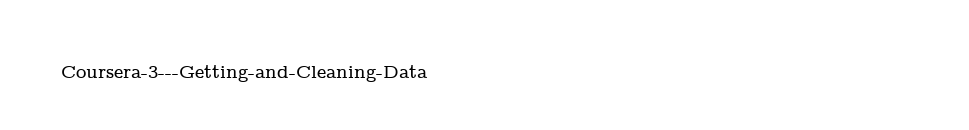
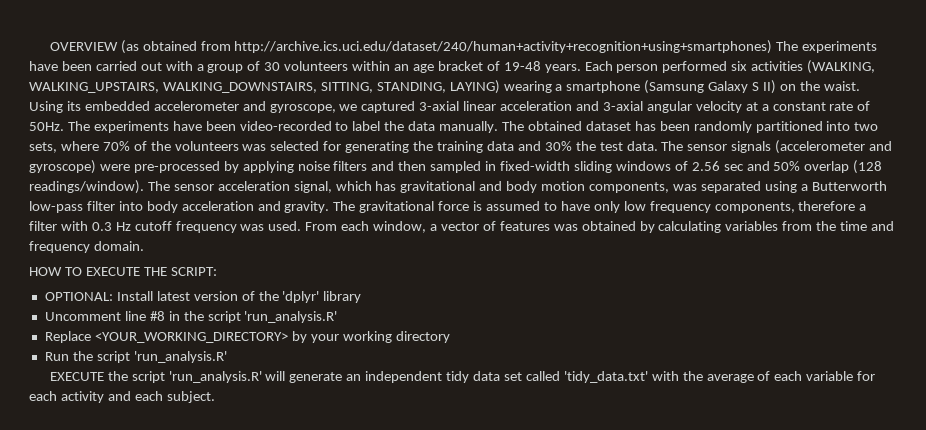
- Coursera-3---Getting-and-Cleaning-Data
+ OVERVIEW (as obtained from http://archive.ics.uci.edu/dataset/240/human+activity+recognition+using+smartphones) The experiments have been carried out with a group of 30 volunteers within an age bracket of 19-48 years. Each person performed six activities (WALKING, WALKING_UPSTAIRS, WALKING_DOWNSTAIRS, SITTING, STANDING, LAYING) wearing a smartphone (Samsung Galaxy S II) on the waist. Using its embedded accelerometer and gyroscope, we captured 3-axial linear acceleration and 3-axial angular velocity at a constant rate of 50Hz. The experiments have been video-recorded to label the data manually. The obtained dataset has been randomly partitioned into two sets, where 70% of the volunteers was selected for generating the training data and 30% the test data. The sensor signals (accelerometer and gyroscope) were pre-processed by applying noise filters and then sampled in fixed-width sliding windows of 2.56 sec and 50% overlap (128 readings/window). The sensor acceleration signal, which has gravitational and body motion components, was separated using a Butterworth low-pass filter into body acceleration and gravity. The gravitational force is assumed to have only low frequency components, therefore a filter with 0.3 Hz cutoff frequency was used. From each window, a vector of features was obtained by calculating variables from the time and frequency domain.
+ HOW TO EXECUTE THE SCRIPT:
+ OPTIONAL: Install latest version of the 'dplyr' library
+ Uncomment line #8 in the script 'run_analysis.R'
+ Replace <YOUR_WORKING_DIRECTORY> by your working directory
+ Run the script 'run_analysis.R'
+ EXECUTE the script 'run_analysis.R' will generate an independent tidy data set called 'tidy_data.txt' with the average of each variable for each activity and each subject.

